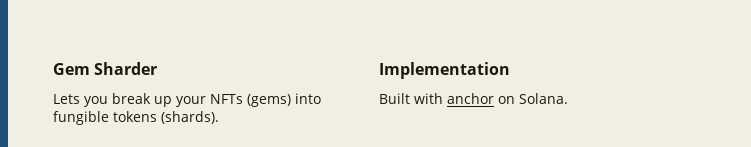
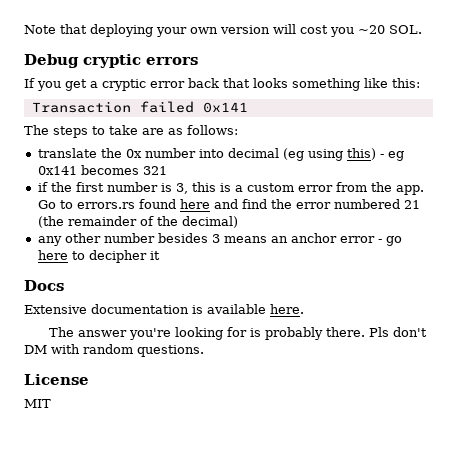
- Gem Sharder
- Lets you break up your NFTs (gems) into fungible tokens (shards).
- Implementation
- Built with anchor on Solana.
+ Note that deploying your own version will cost you ~20 SOL.
+ Debug cryptic errors
+ If you get a cryptic error back that looks something like this:
+ Transaction failed 0x141
+ The steps to take are as follows:
+ translate the 0x number into decimal (eg using this) - eg 0x141 becomes 321
+ if the first number is 3, this is a custom error from the app. Go to errors.rs found here and find the error numbered 21 (the remainder of the decimal)
+ any other number besides 3 means an anchor error - go here to decipher it
+ Docs
+ Extensive documentation is available here.
+ The answer you're looking for is probably there. Pls don't DM with random questions.
+ License
+ MIT

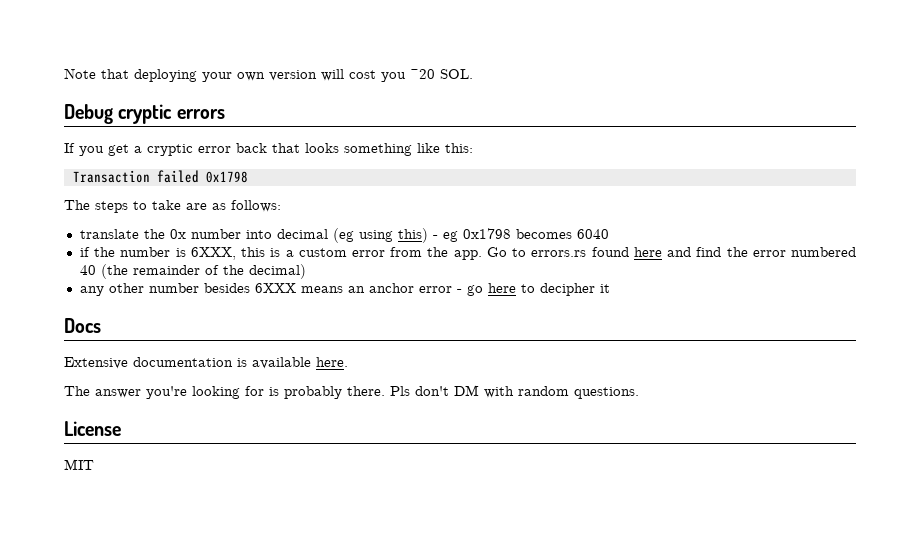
- Transaction failed 0x141
+ Transaction failed 0x1798
- translate the 0x number into decimal (eg using this) - eg 0x141 becomes 321
+ translate the 0x number into decimal (eg using this) - eg 0x1798 becomes 6040
- if the first number is 3, this is a custom error from the app.
+ if the number is 6XXX, this is a custom error from the app.
- Go to errors.rs found here and find the error numbered 21 (the remainder of the decimal)
+ Go to errors.rs found here and find the error numbered 40 (the remainder of the decimal)
- any other number besides 3 means an anchor error - go here to decipher it
+ any other number besides 6XXX means an anchor error - go here to decipher it

